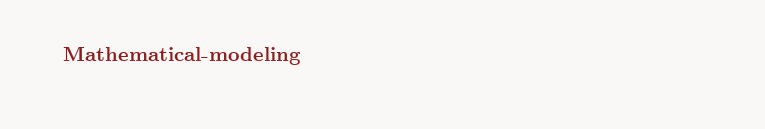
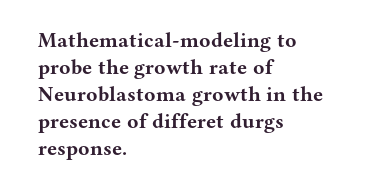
- Mathematical-modeling
+ Mathematical-modeling to probe the growth rate of Neuroblastoma growth in the presence of differet durgs response.

